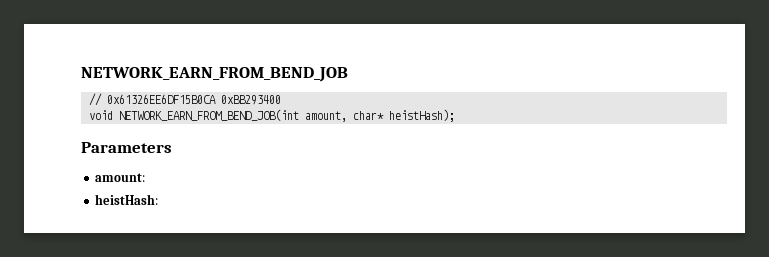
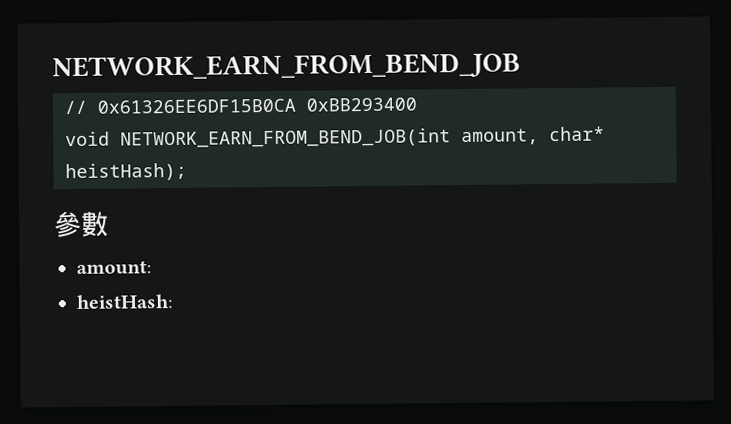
- Parameters
+ 參數

